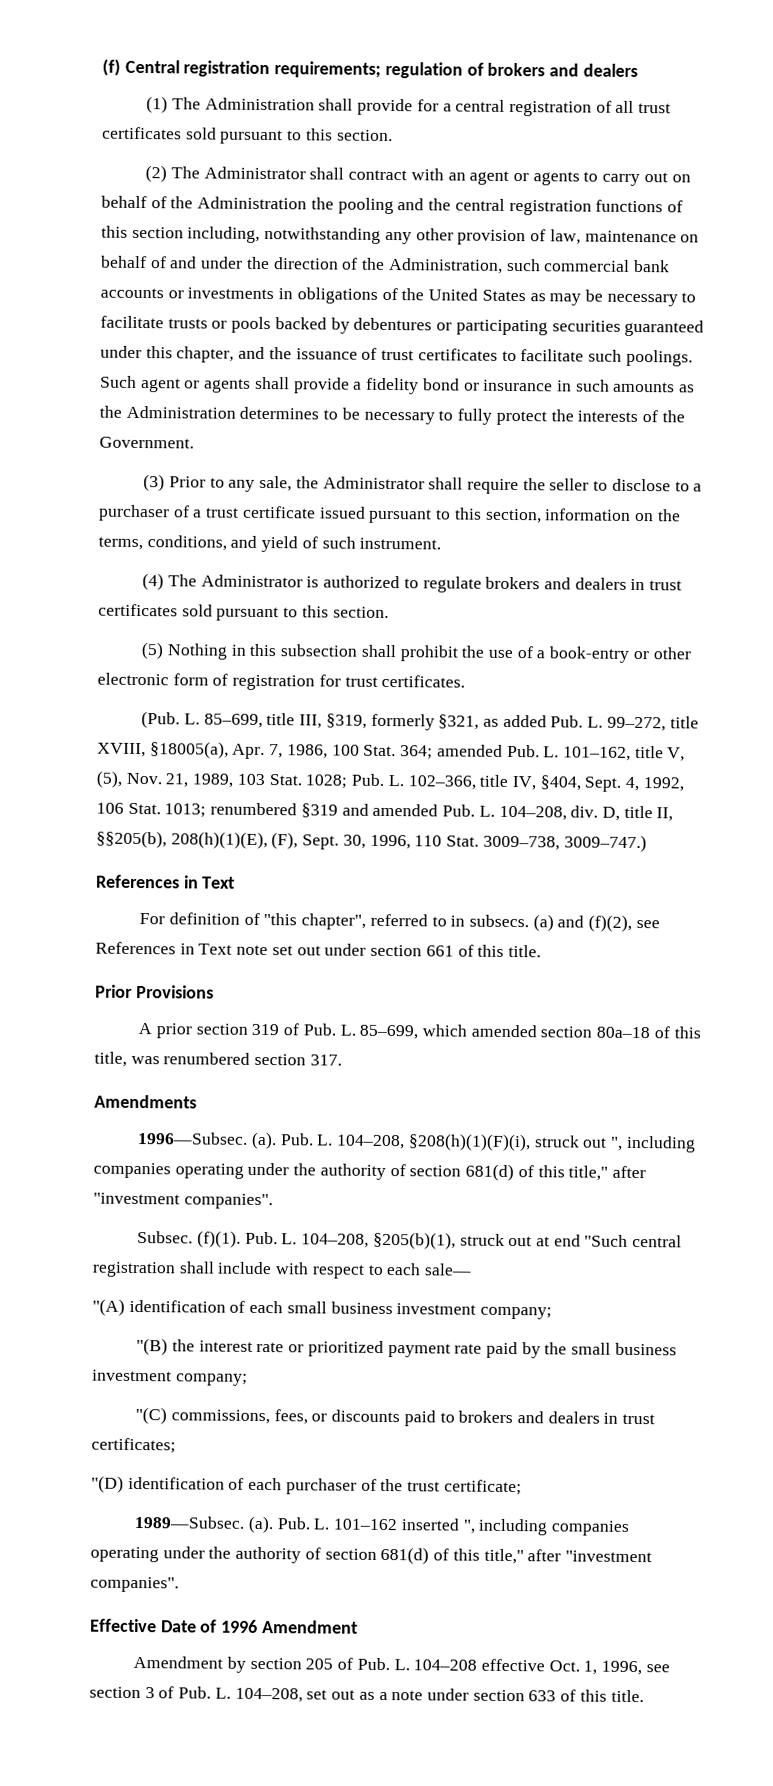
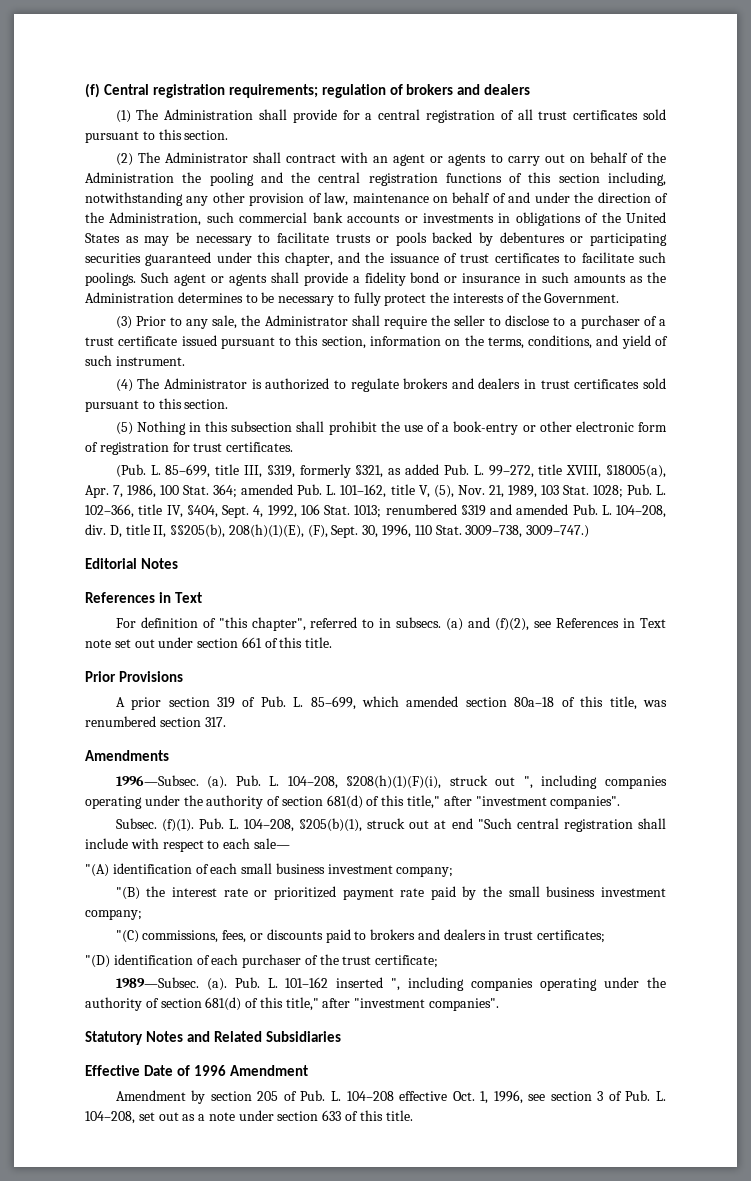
+ Editorial Notes
+ Statutory Notes and Related Subsidiaries

